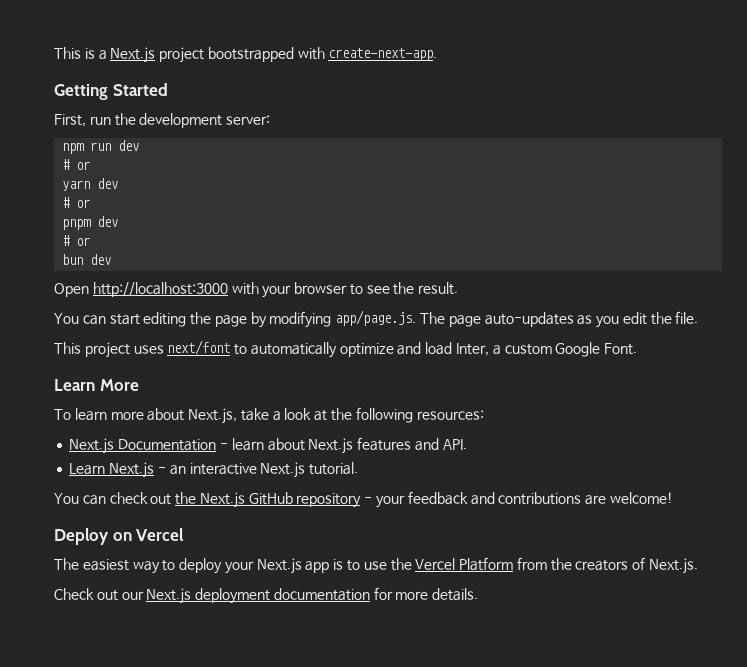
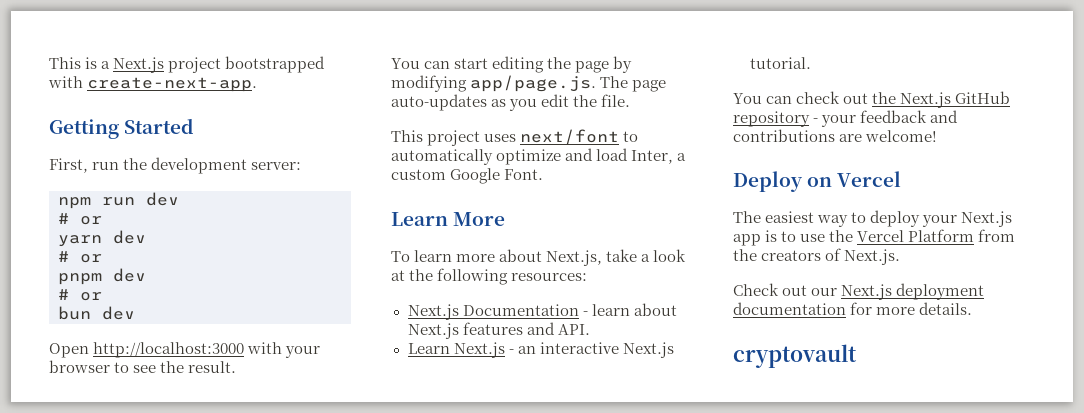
+ cryptovault

